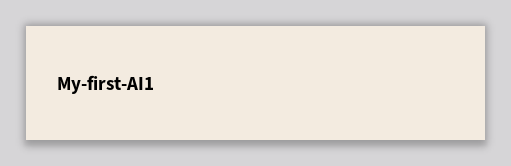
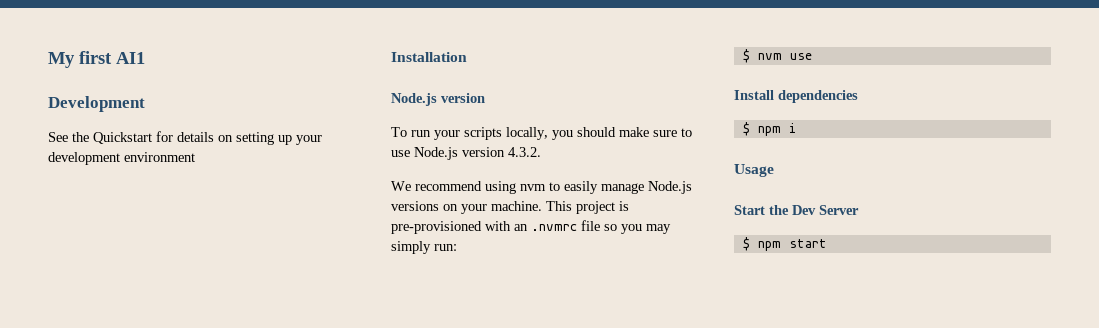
- My-first-AI1
+ My first AI1
+ Development
+ See the Quickstart for details on setting up your development environment
+ Installation
+ Node.js version
+ To run your scripts locally, you should make sure to use Node.js version 4.3.2.
+ We recommend using nvm to easily manage Node.js versions on your machine. This project is pre-provisioned with an .nvmrc file so you may simply run:
+ $ nvm use
+ Install dependencies
+ $ npm i
+ Usage
+ Start the Dev Server
+ $ npm start

